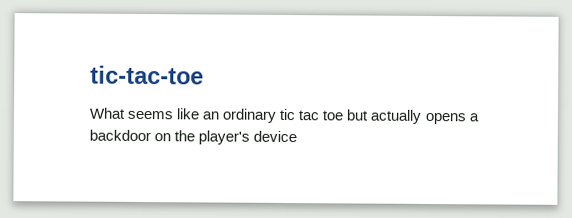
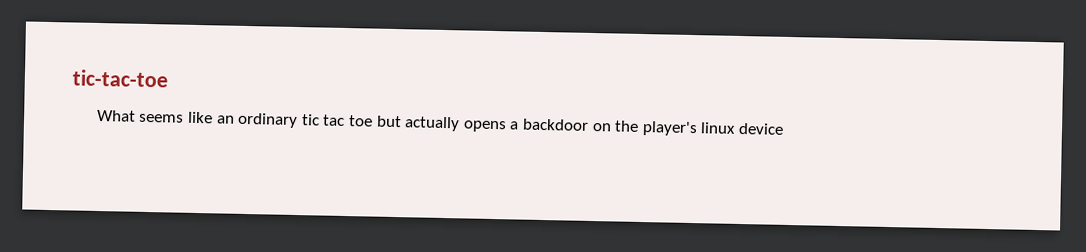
- What seems like an ordinary tic tac toe but actually opens a backdoor on the player's device
+ What seems like an ordinary tic tac toe but actually opens a backdoor on the player's linux device

